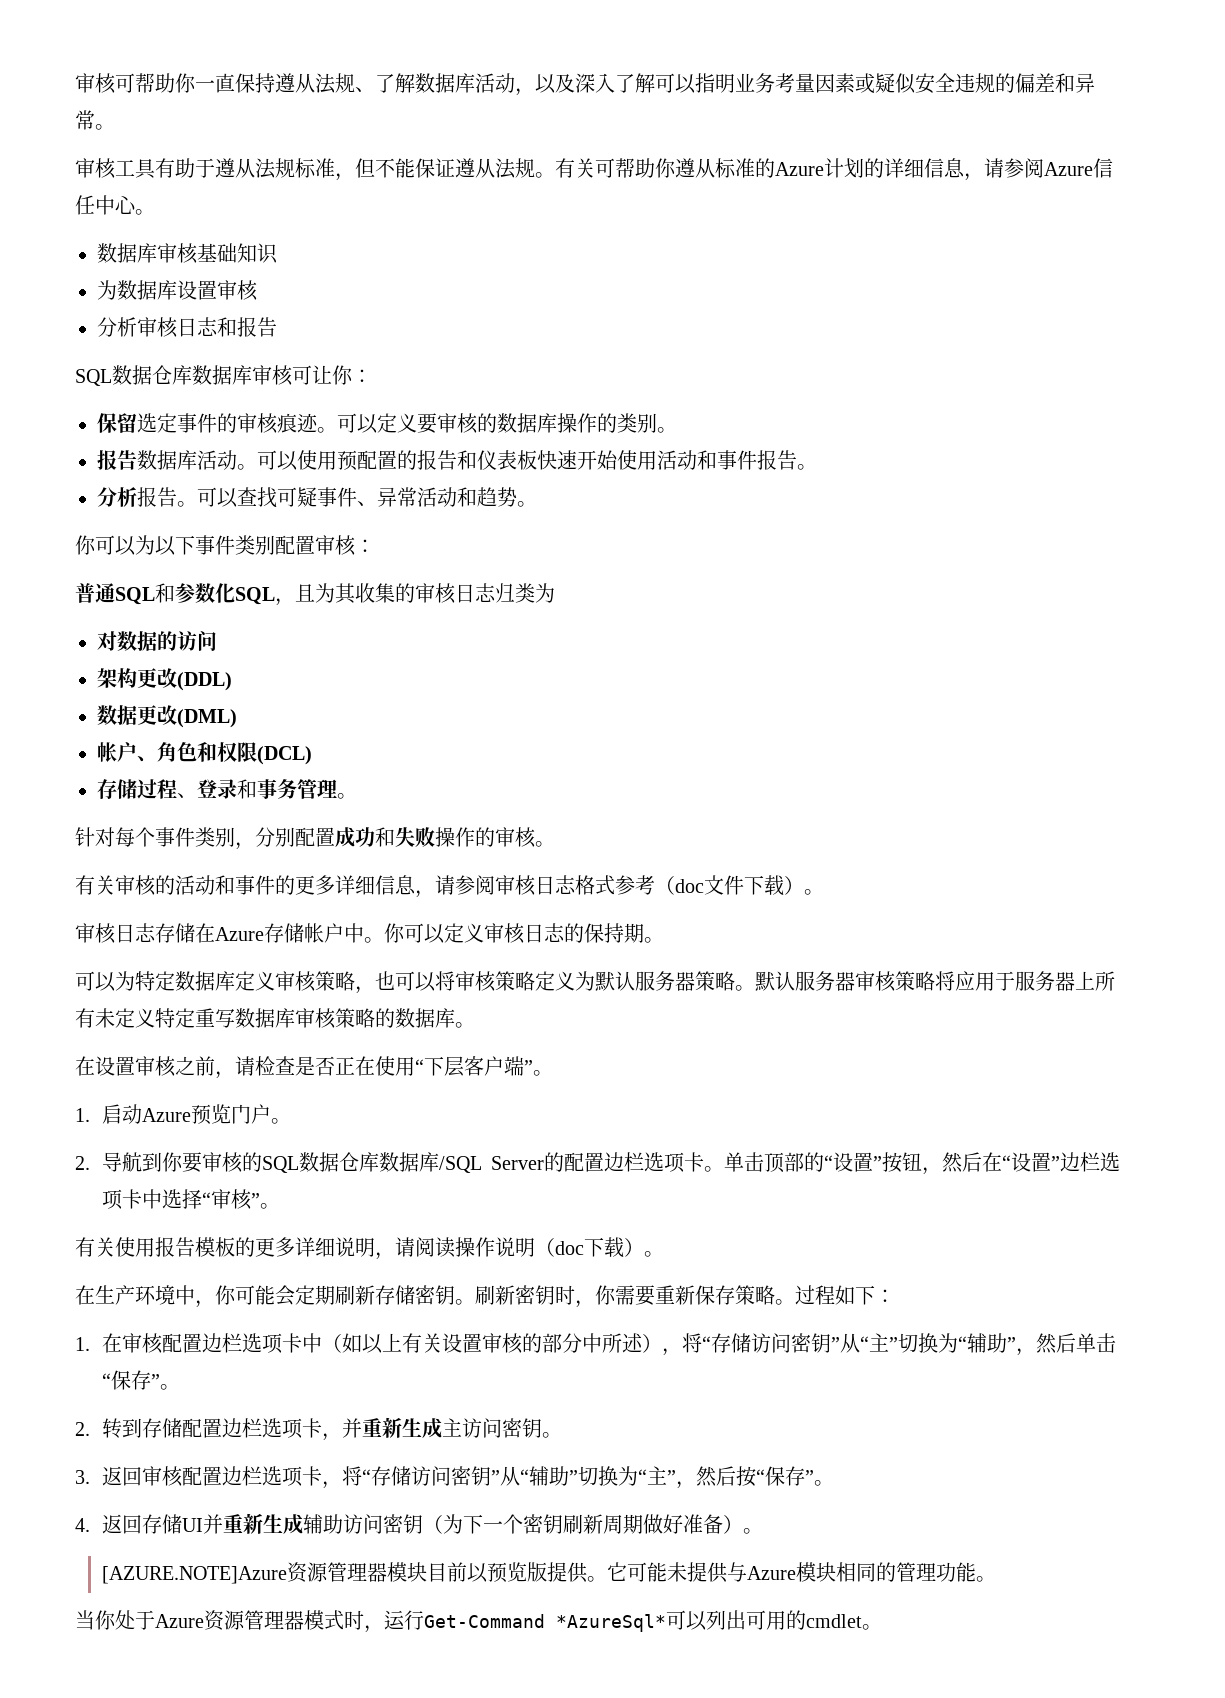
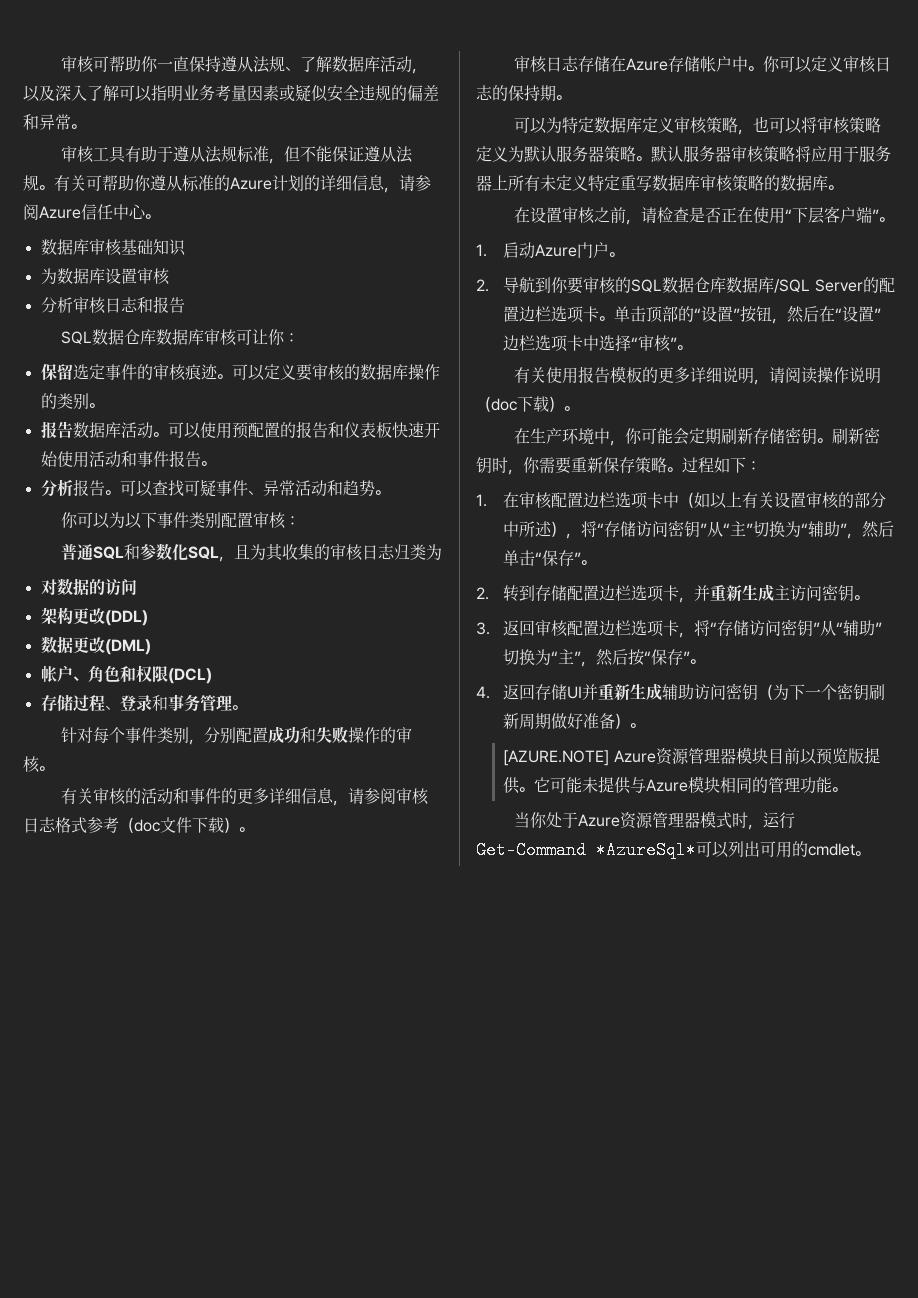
- 1.启动Azure预览门户。
+ 1.启动Azure门户。
- [AZURE.NOTE]Azure资源管理器模块目前以预览版提供。
+ [AZURE.NOTE] Azure资源管理器模块目前以预览版提供。

